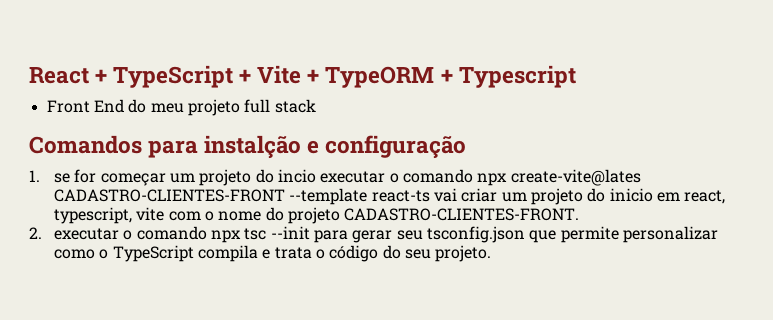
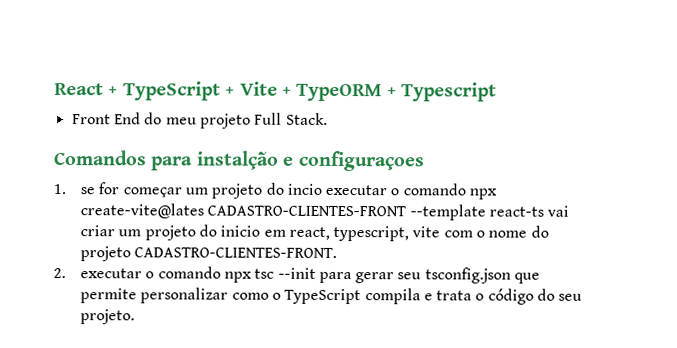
- Front End do meu projeto full stack
+ Front End do meu projeto Full Stack.
- Comandos para instalção e configuração
+ Comandos para instalção e configuraçoes

